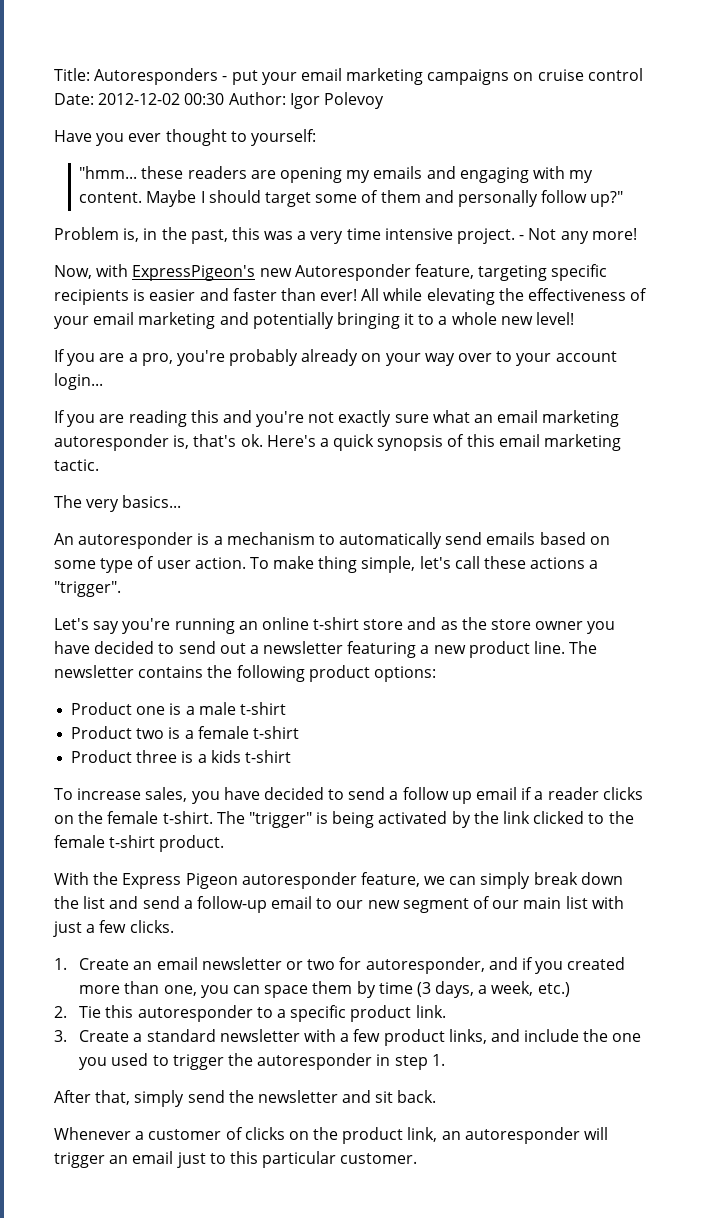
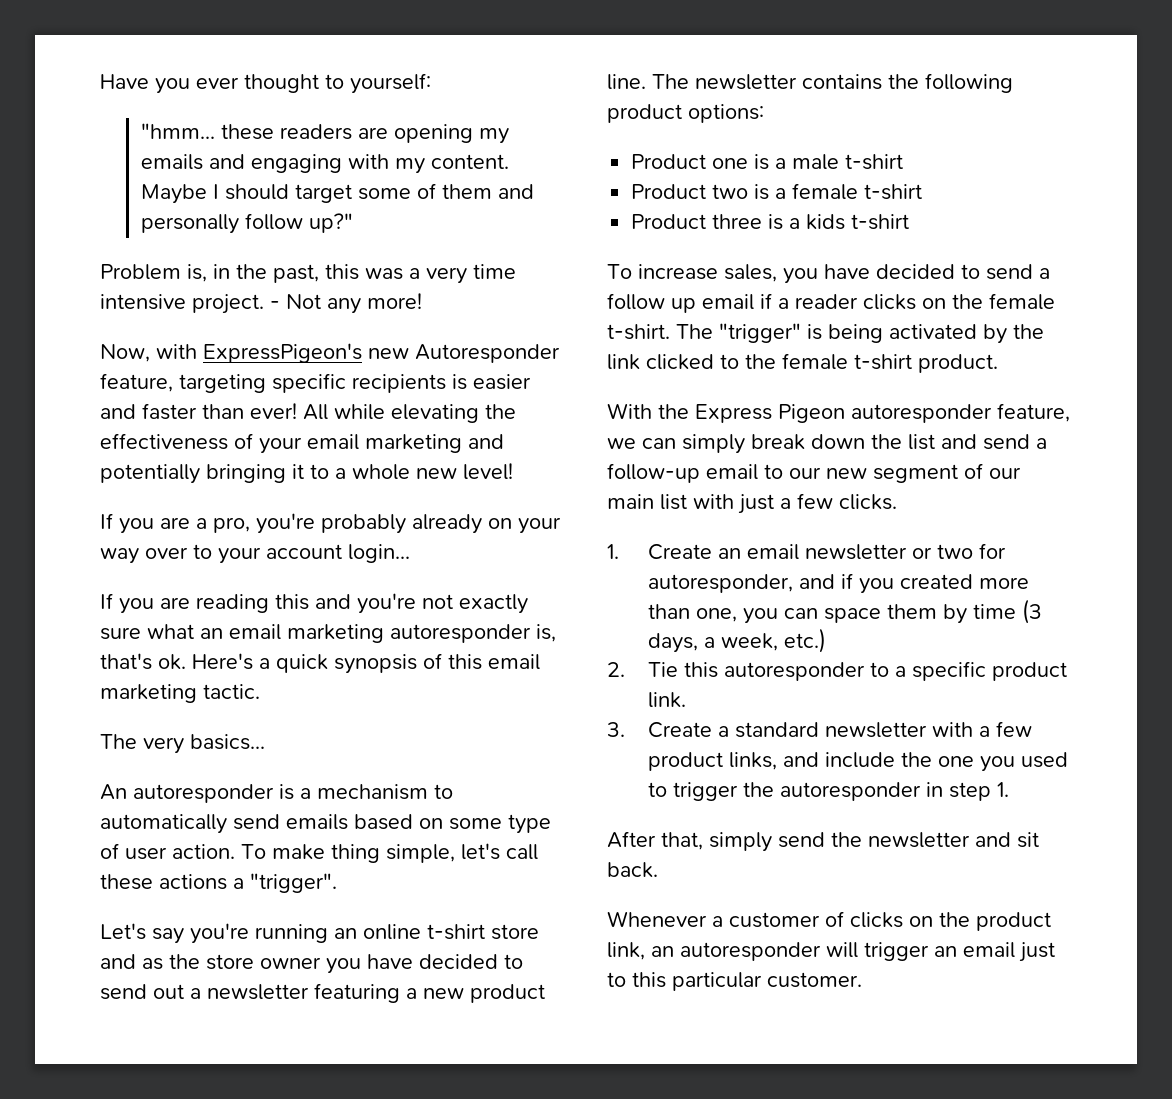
- Title: Autoresponders - put your email marketing campaigns on cruise control Date: 2012-12-02 00:30 Author: Igor Polevoy

